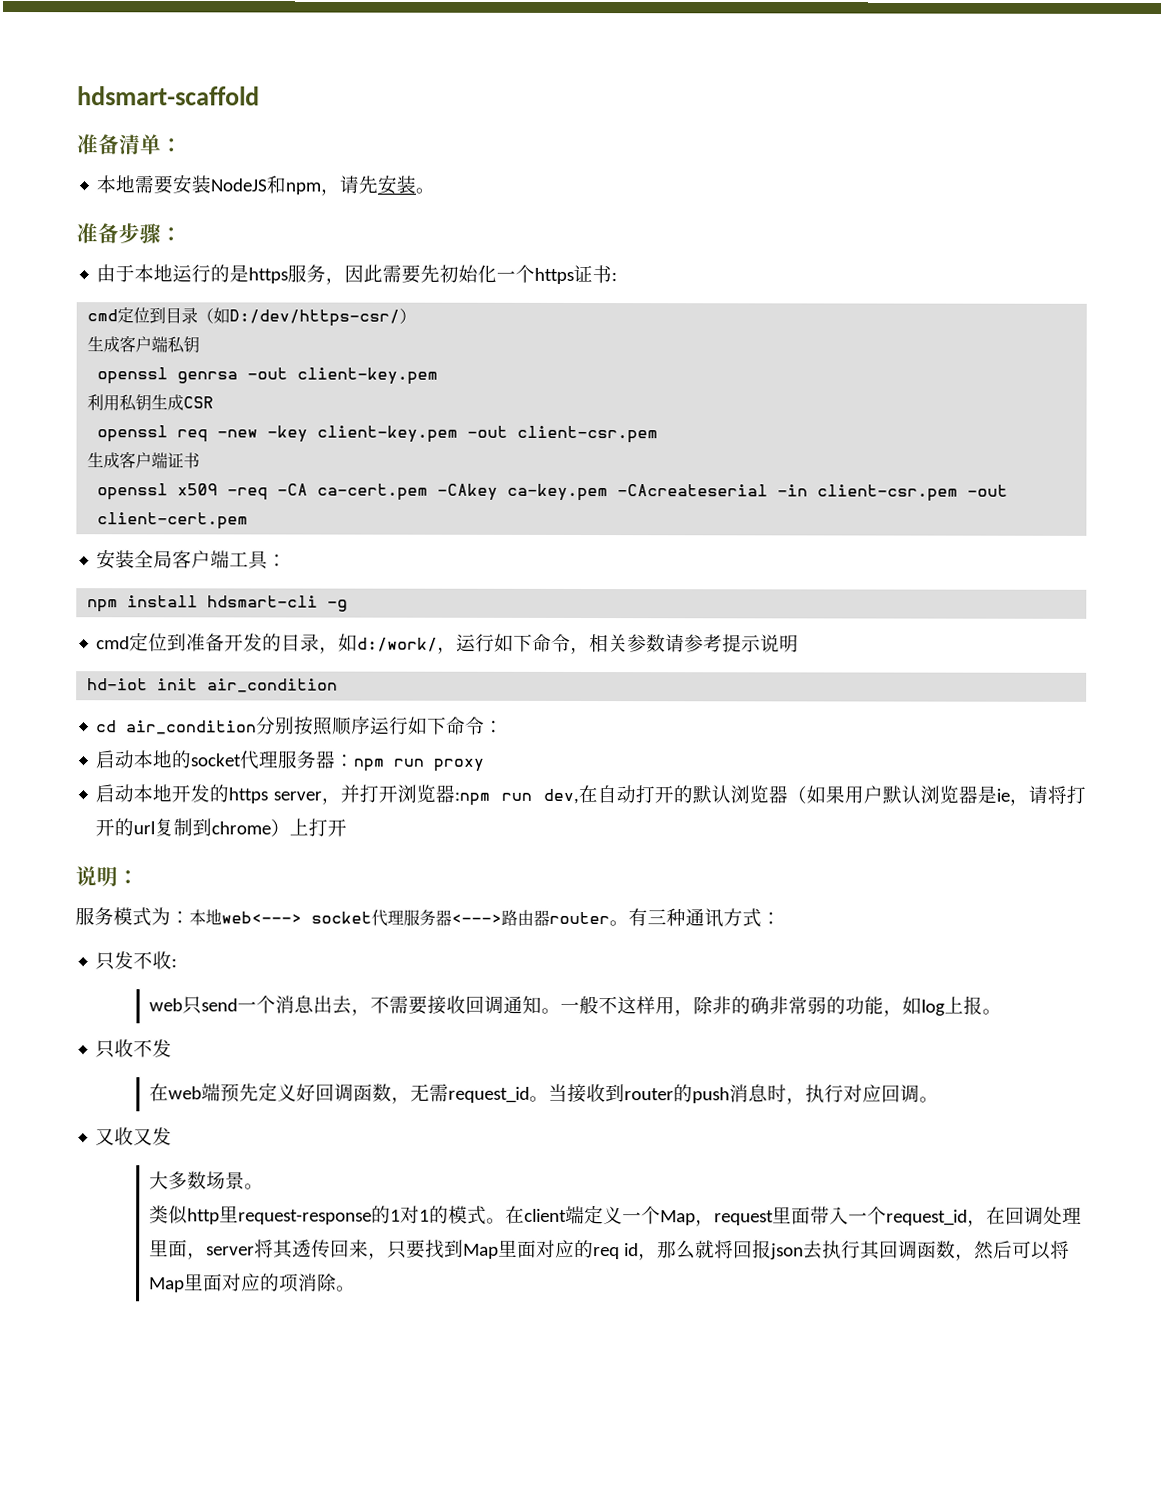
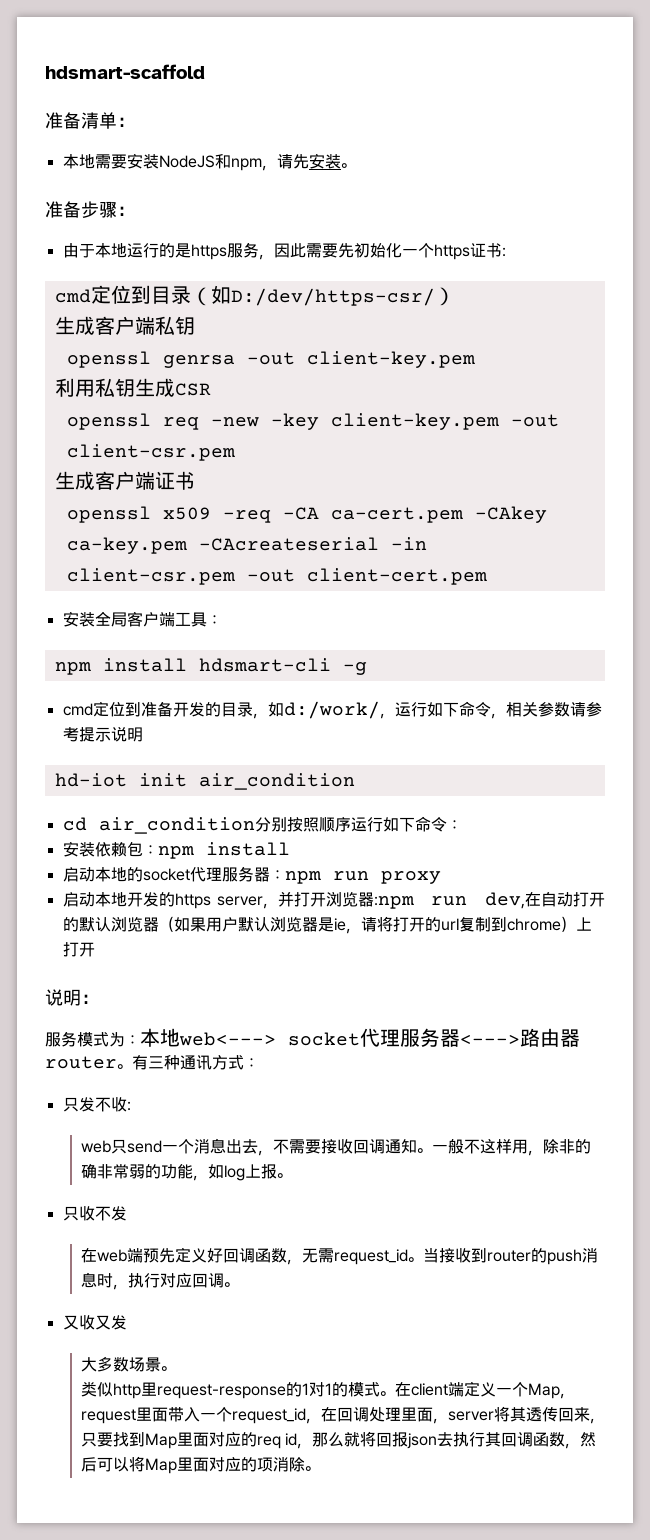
+ 安装依赖包：npm install

